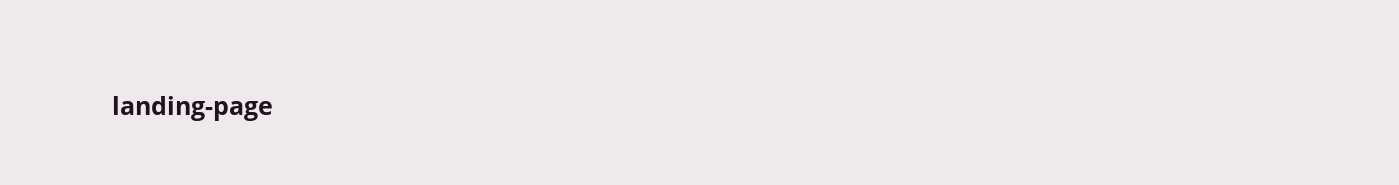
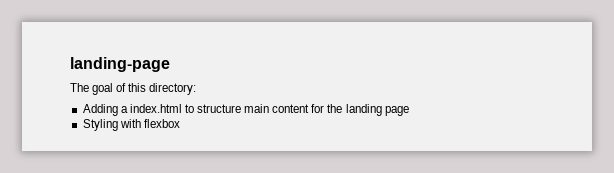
+ The goal of this directory:
+ Adding a index.html to structure main content for the landing page
+ Styling with flexbox

